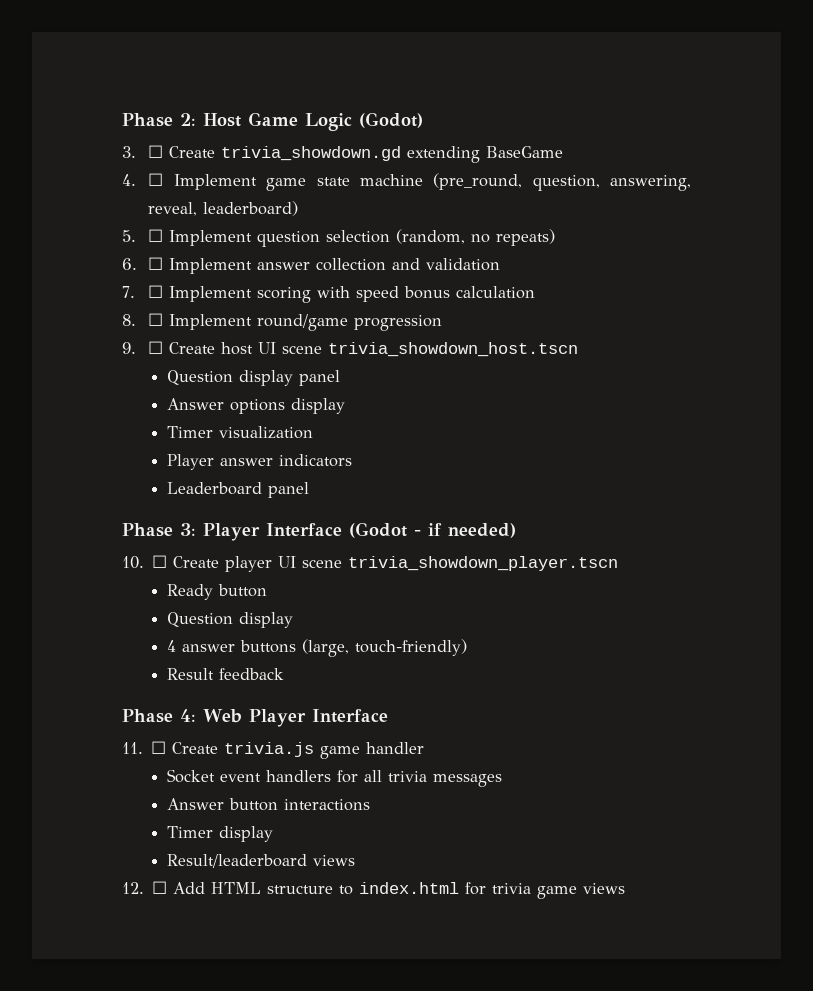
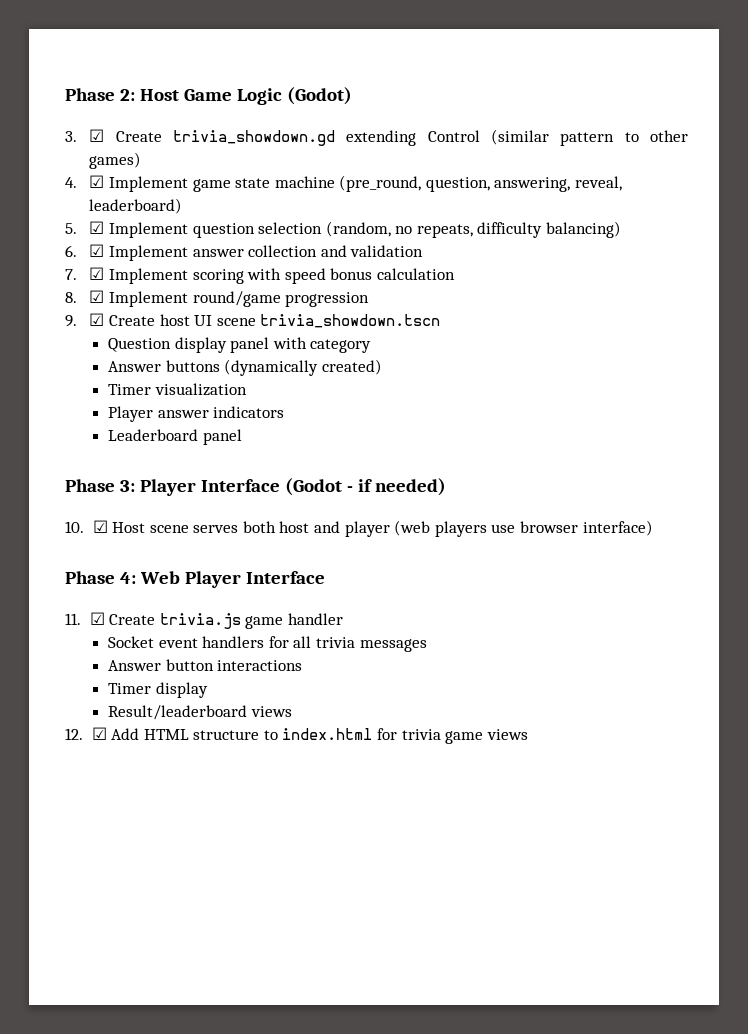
- 3. ☐ Create trivia_showdown.gd extending BaseGame
+ 3. ☑ Create trivia_showdown.gd extending Control (similar pattern to other games)
- 4. ☐ Implement game state machine (pre_round, question, answering, reveal, leaderboard)
+ 4. ☑ Implement game state machine (pre_round, question, answering, reveal, leaderboard)
- 5. ☐ Implement question selection (random, no repeats)
+ 5. ☑ Implement question selection (random, no repeats, difficulty balancing)
- 6. ☐ Implement answer collection and validation
+ 6. ☑ Implement answer collection and validation
- 7. ☐ Implement scoring with speed bonus calculation
+ 7. ☑ Implement scoring with speed bonus calculation
- 8. ☐ Implement round/game progression
+ 8. ☑ Implement round/game progression
- 9. ☐ Create host UI scene trivia_showdown_host.tscn
+ 9. ☑ Create host UI scene trivia_showdown.tscn
- Question display panel
- Answer options display
+ Question display panel with category
+ Answer buttons (dynamically created)
- 10. ☐ Create player UI scene trivia_showdown_player.tscn
- Ready button
- Question display
- 4 answer buttons (large, touch-friendly)
- Result feedback
+ 10. ☑ Host scene serves both host and player (web players use browser interface)
- 11. ☐ Create trivia.js game handler
+ 11. ☑ Create trivia.js game handler
- 12. ☐ Add HTML structure to index.html for trivia game views
+ 12. ☑ Add HTML structure to index.html for trivia game views

